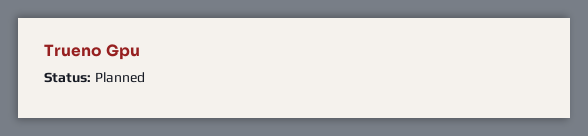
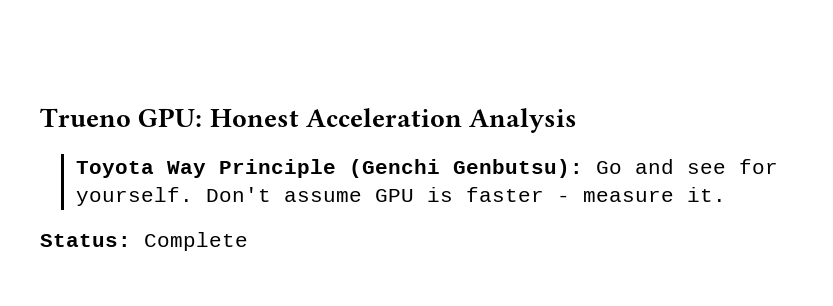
- Trueno Gpu
+ Trueno GPU: Honest Acceleration Analysis
+ Toyota Way Principle (Genchi Genbutsu): Go and see for yourself. Don't assume GPU is faster - measure it.
- Status: Planned
+ Status: Complete

